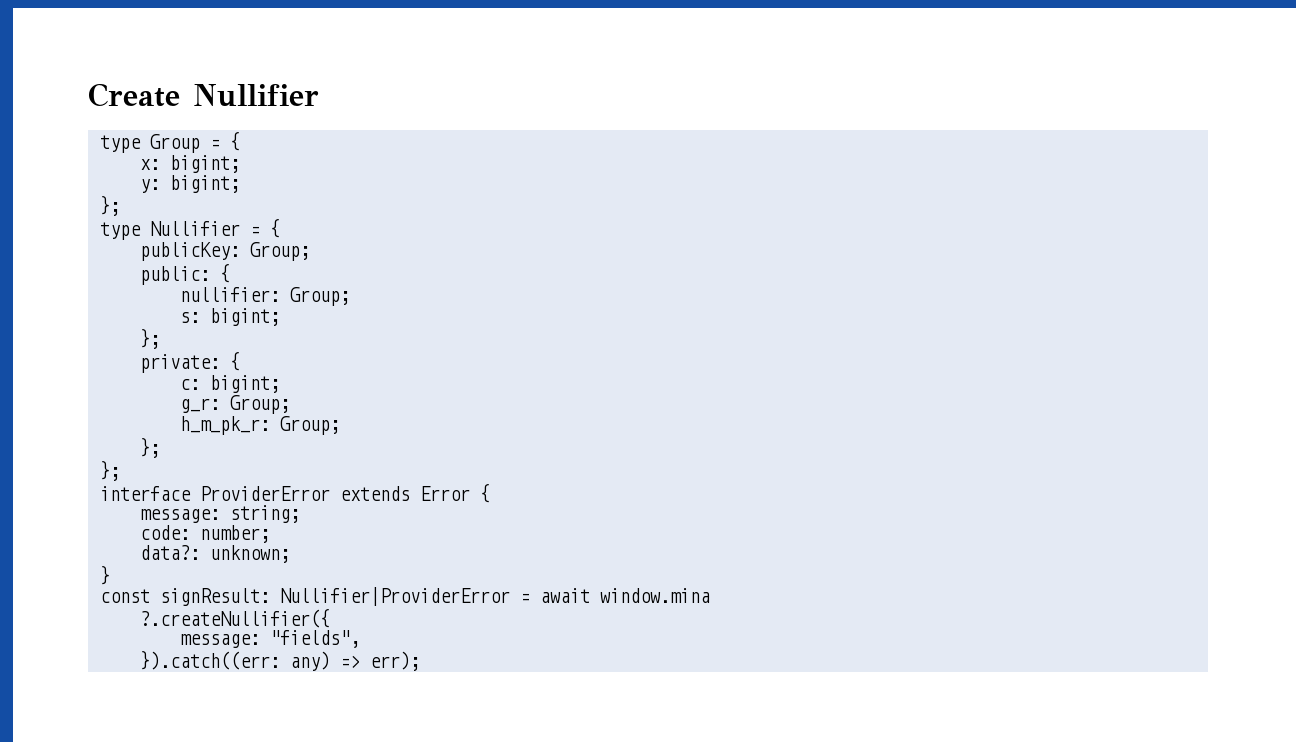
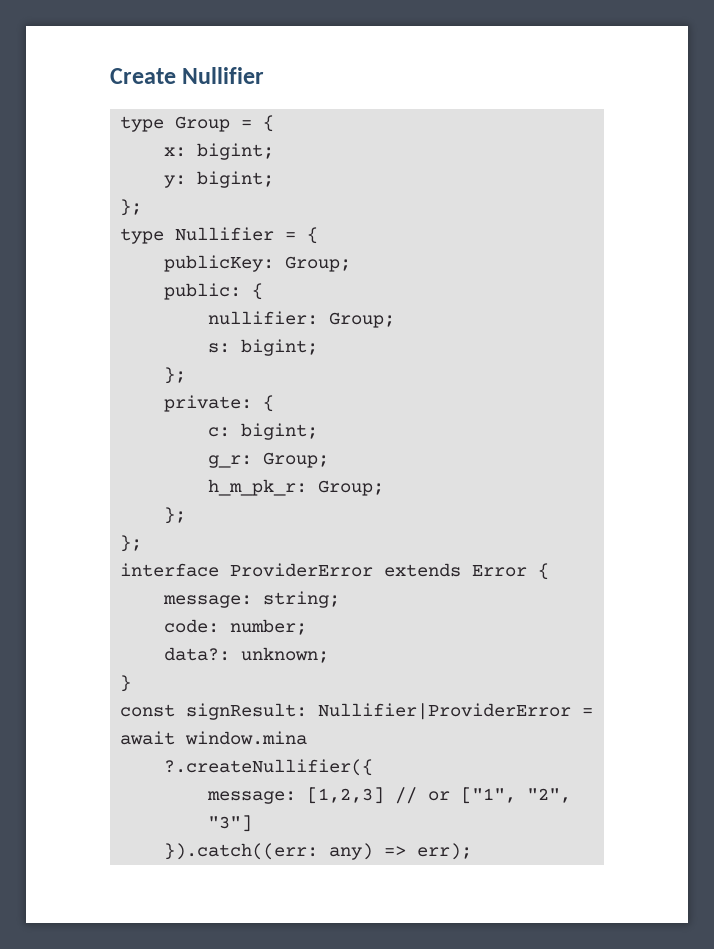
- message: "fields",
+ message: [1,2,3] // or ["1", "2", "3"]

